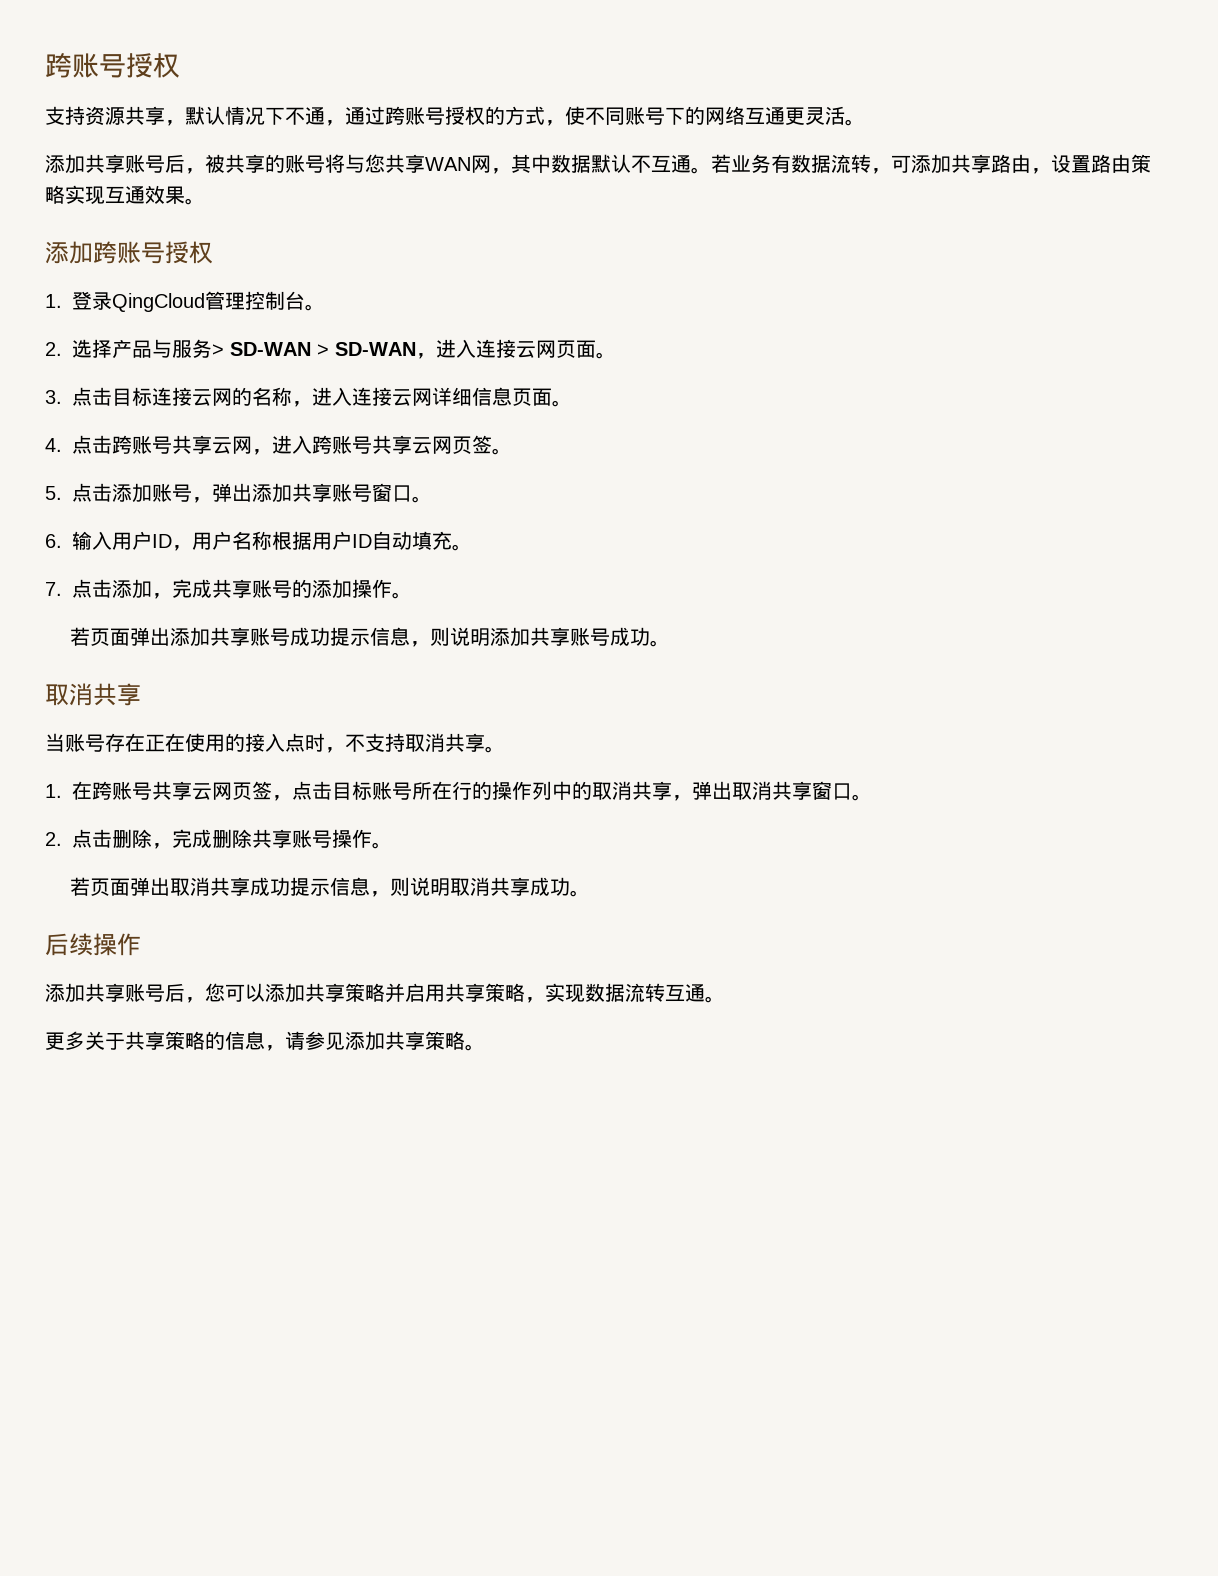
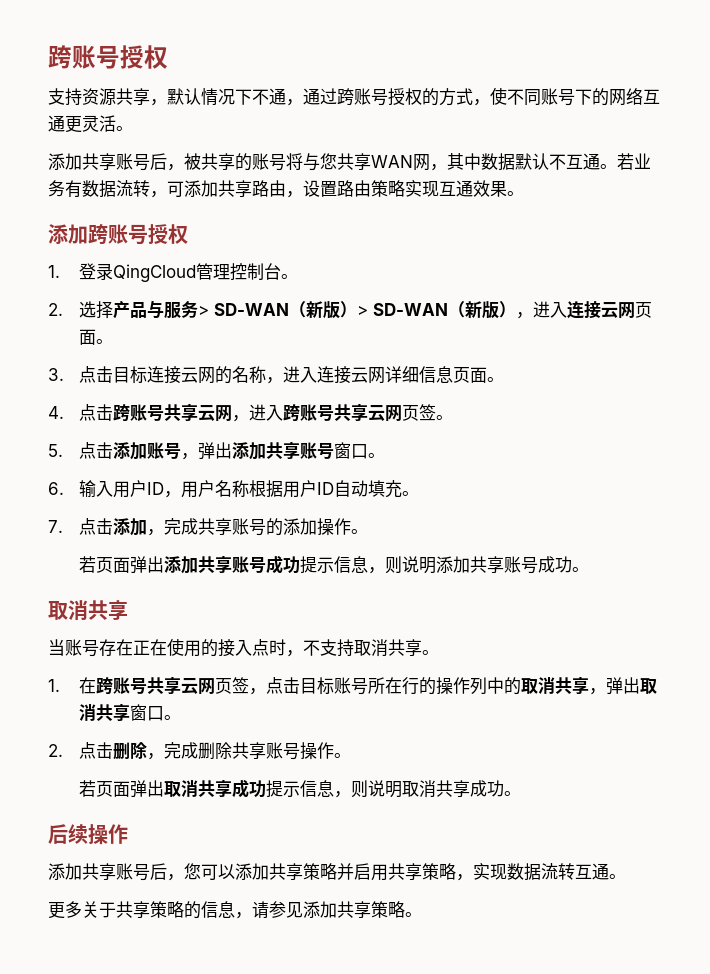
- 2.选择产品与服务> SD-WAN > SD-WAN，进入连接云网页面。
+ 2.选择产品与服务> SD-WAN（新版）> SD-WAN（新版），进入连接云网页面。

